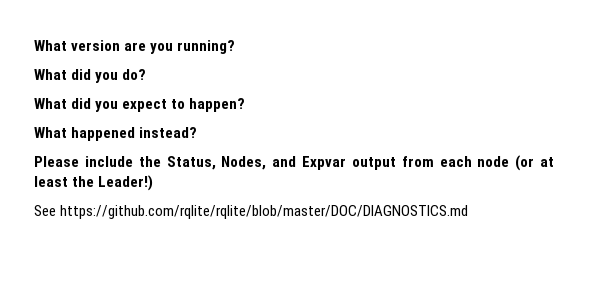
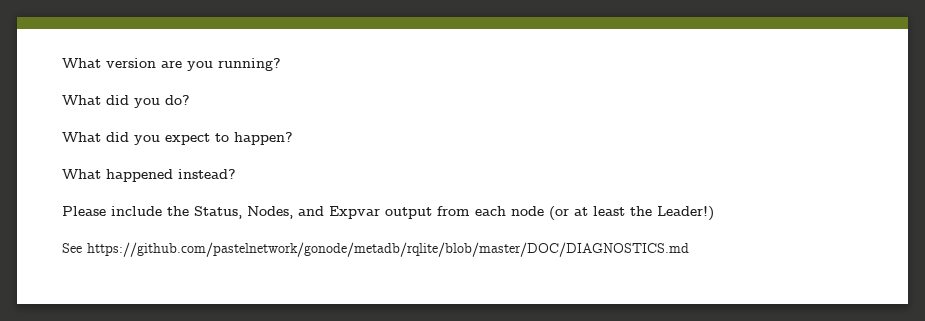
- See https://github.com/rqlite/rqlite/blob/master/DOC/DIAGNOSTICS.md
+ See https://github.com/pastelnetwork/gonode/metadb/rqlite/blob/master/DOC/DIAGNOSTICS.md

